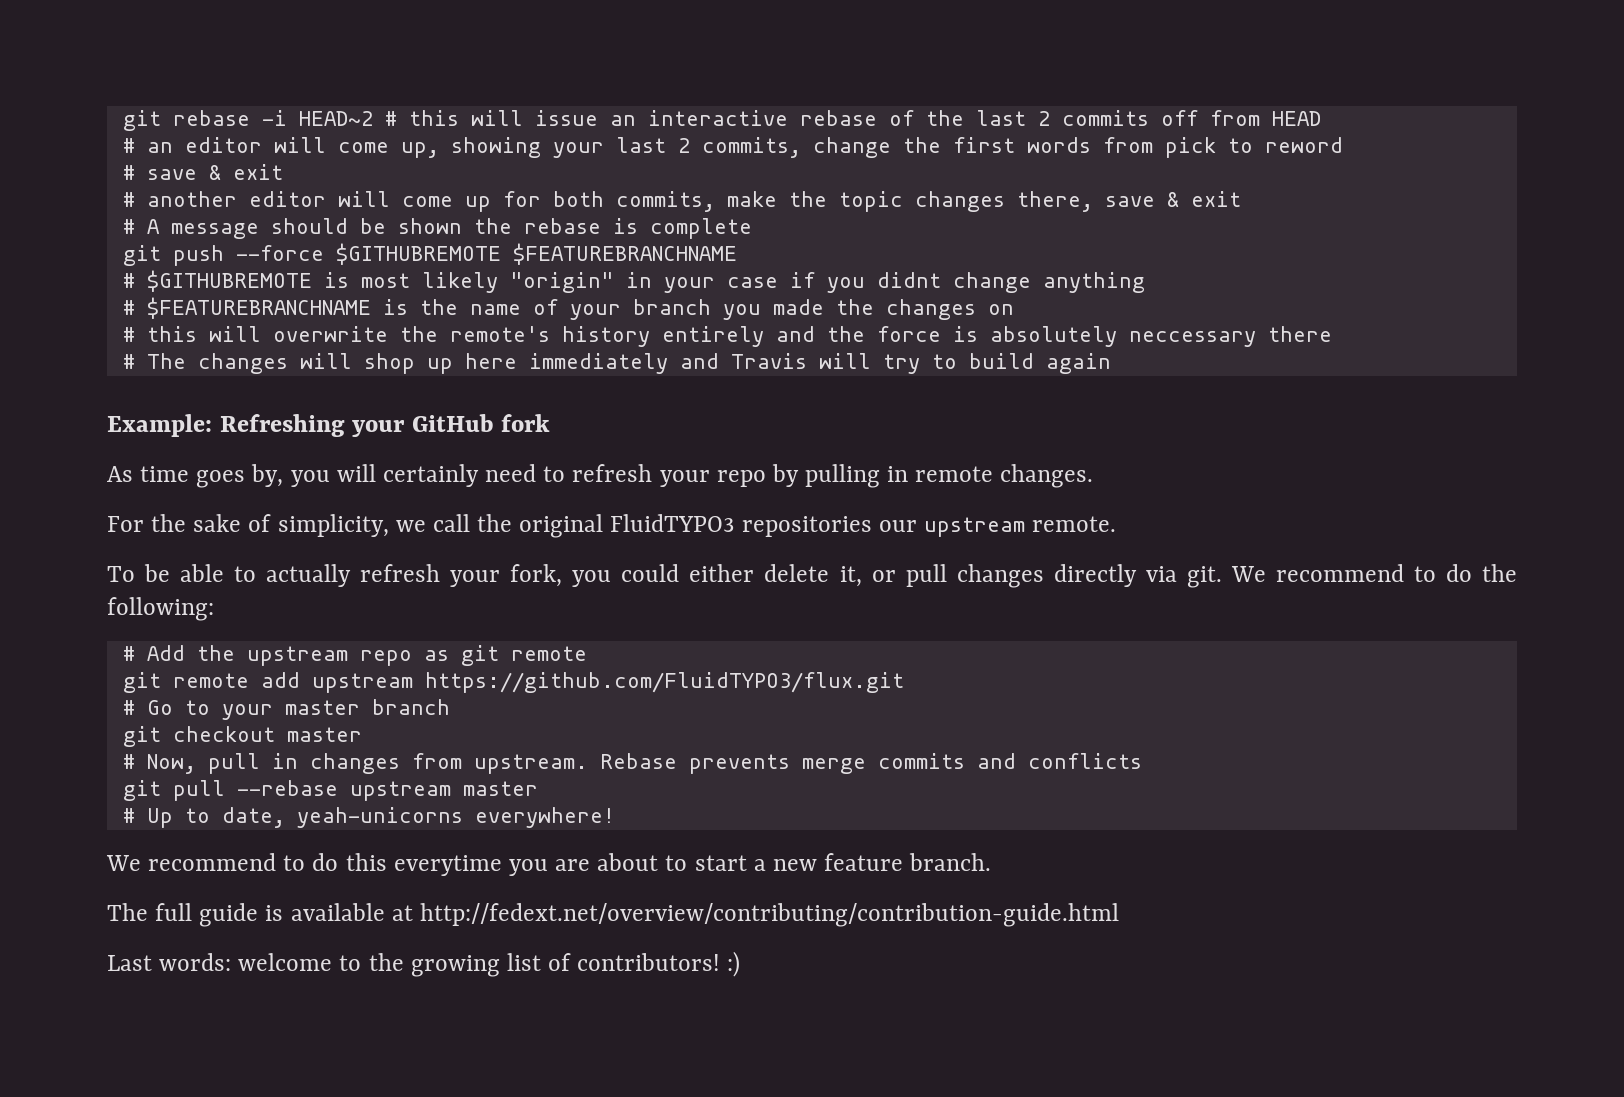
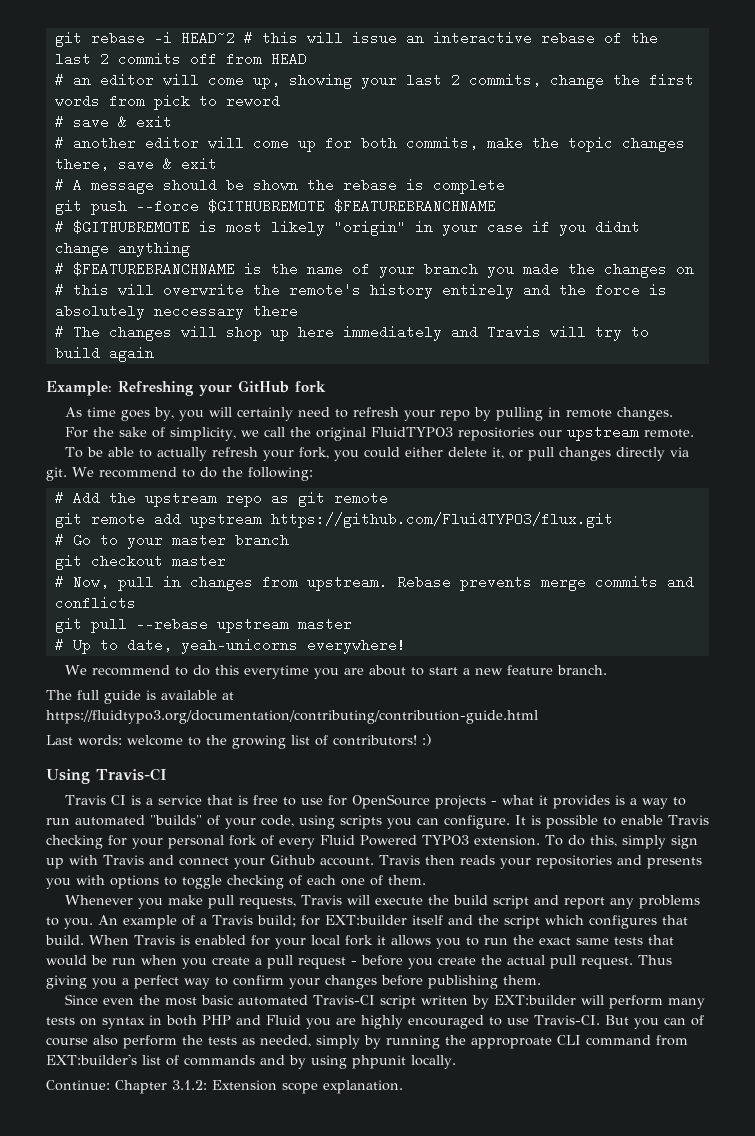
- The full guide is available at http://fedext.net/overview/contributing/contribution-guide.html
+ The full guide is available at https://fluidtypo3.org/documentation/contributing/contribution-guide.html
+ Using Travis-CI
+ Travis CI is a service that is free to use for OpenSource projects - what it provides is a way to run automated "builds" of your code, using scripts you can configure. It is possible to enable Travis checking for your personal fork of every Fluid Powered TYPO3 extension. To do this, simply sign up with Travis and connect your Github account. Travis then reads your repositories and presents you with options to toggle checking of each one of them.
+ Whenever you make pull requests, Travis will execute the build script and report any problems to you. An example of a Travis build; for EXT:builder itself and the script which configures that build. When Travis is enabled for your local fork it allows you to run the exact same tests that would be run when you create a pull request - before you create the actual pull request. Thus giving you a perfect way to confirm your changes before publishing them.
+ Since even the most basic automated Travis-CI script written by EXT:builder will perform many tests on syntax in both PHP and Fluid you are highly encouraged to use Travis-CI. But you can of course also perform the tests as needed, simply by running the approproate CLI command from EXT:builder's list of commands and by using phpunit locally.
+ Continue: Chapter 3.1.2: Extension scope explanation.

